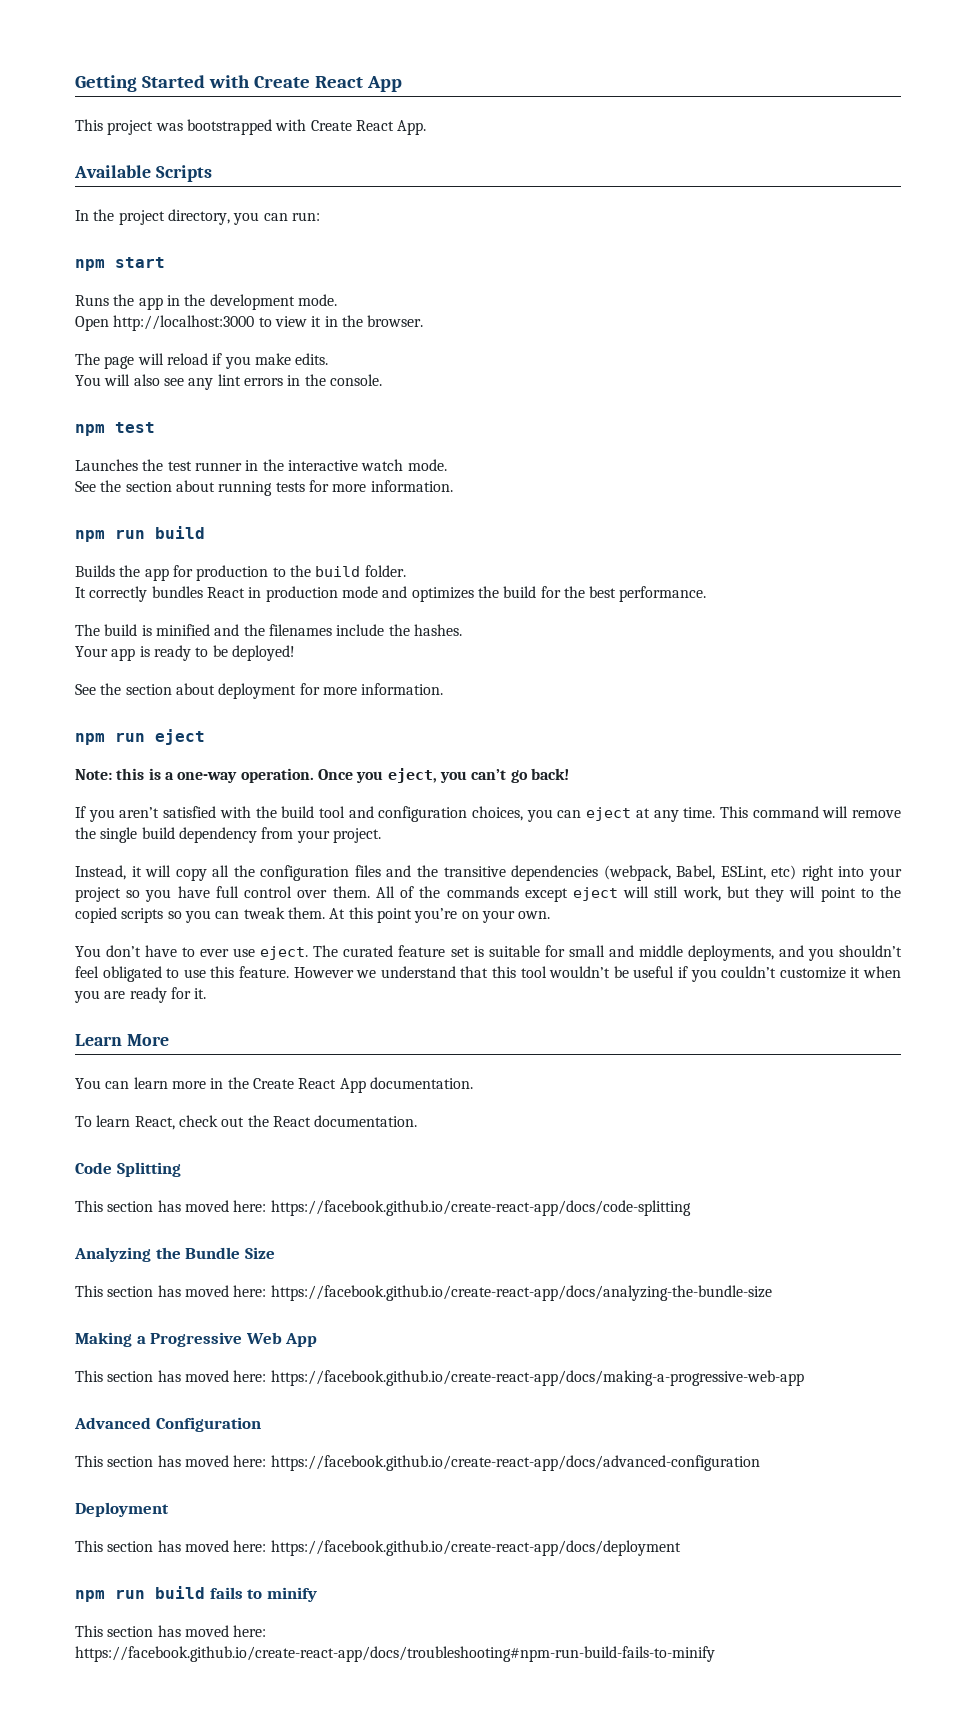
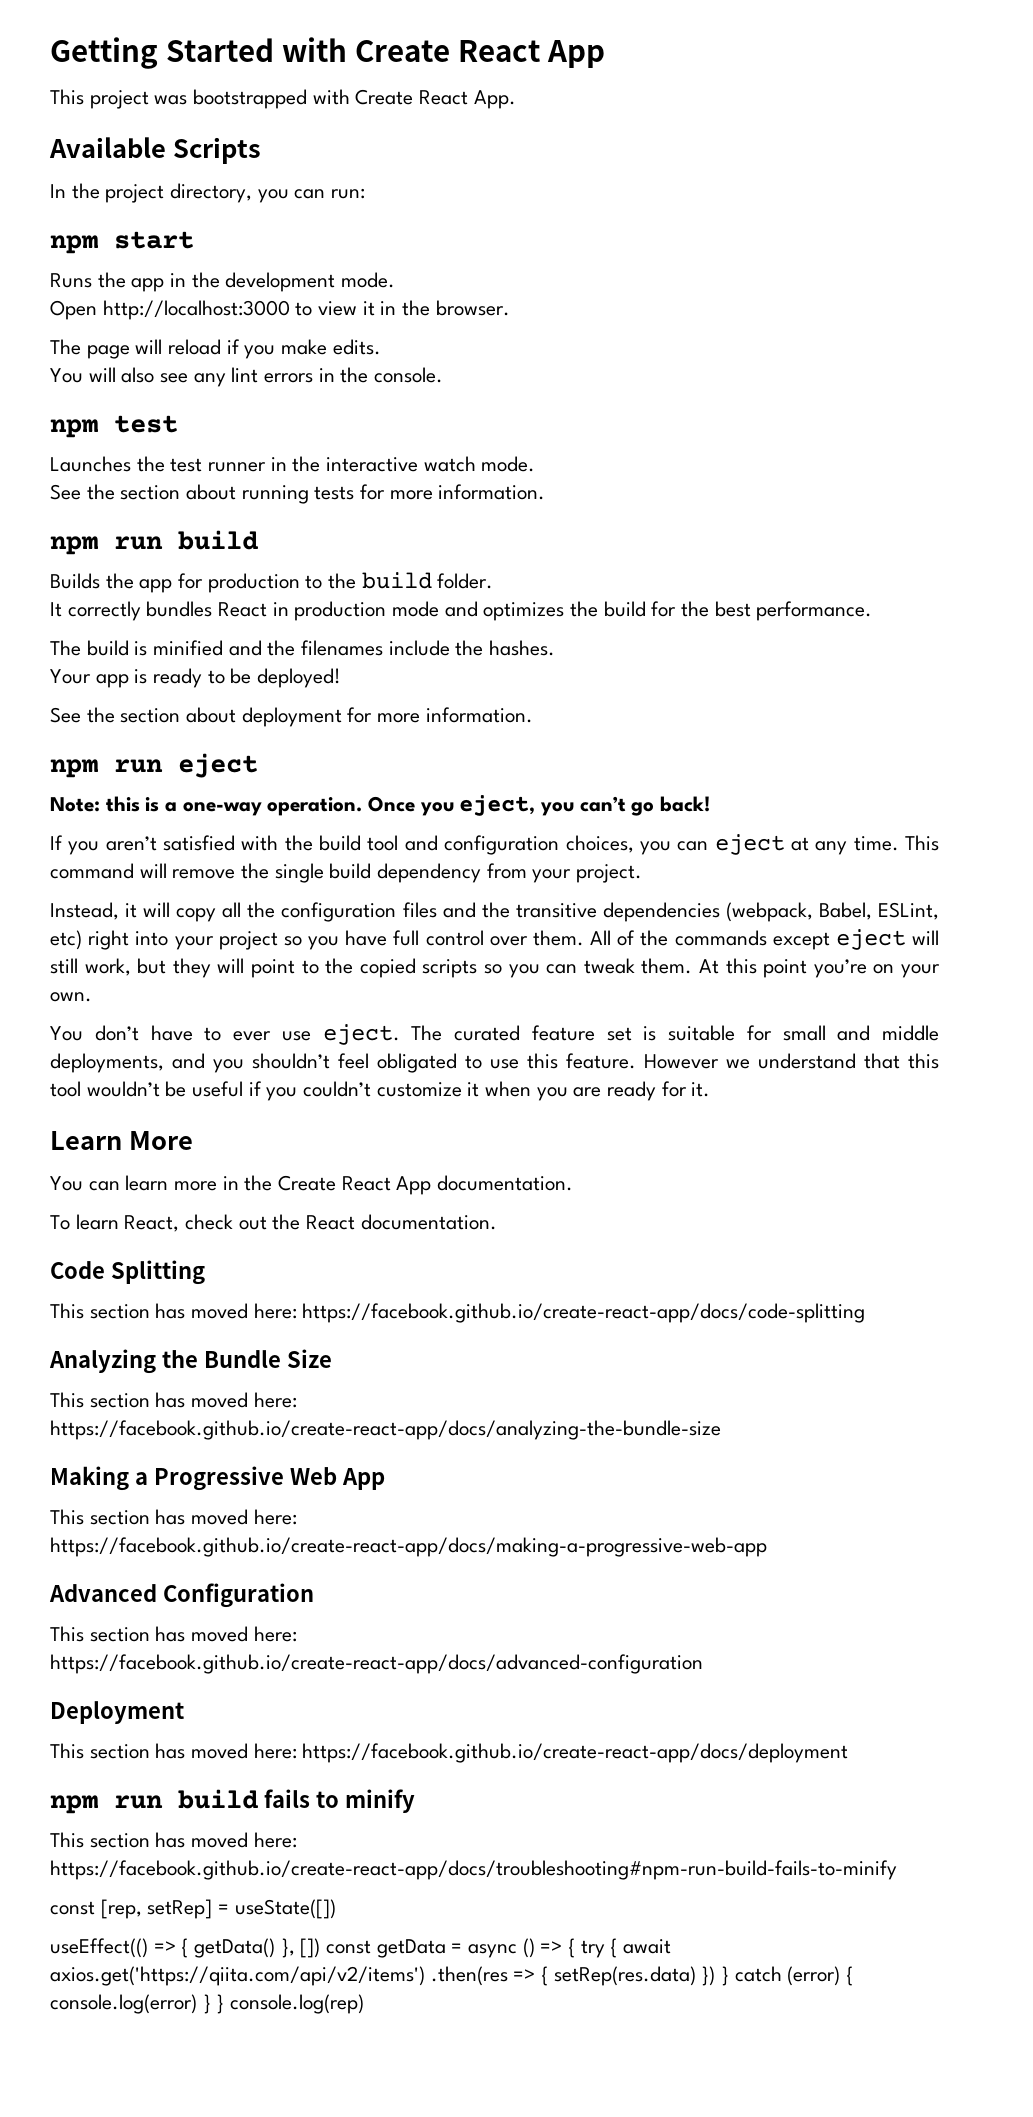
+ const [rep, setRep] = useState([])
+ useEffect(() => { getData() }, []) const getData = async () => { try { await axios.get('https://qiita.com/api/v2/items') .then(res => { setRep(res.data) }) } catch (error) { console.log(error) } } console.log(rep)

